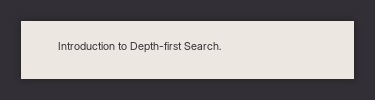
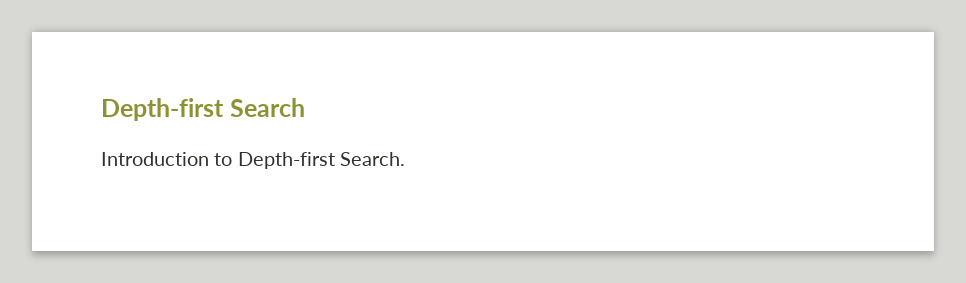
+ Depth-first Search

